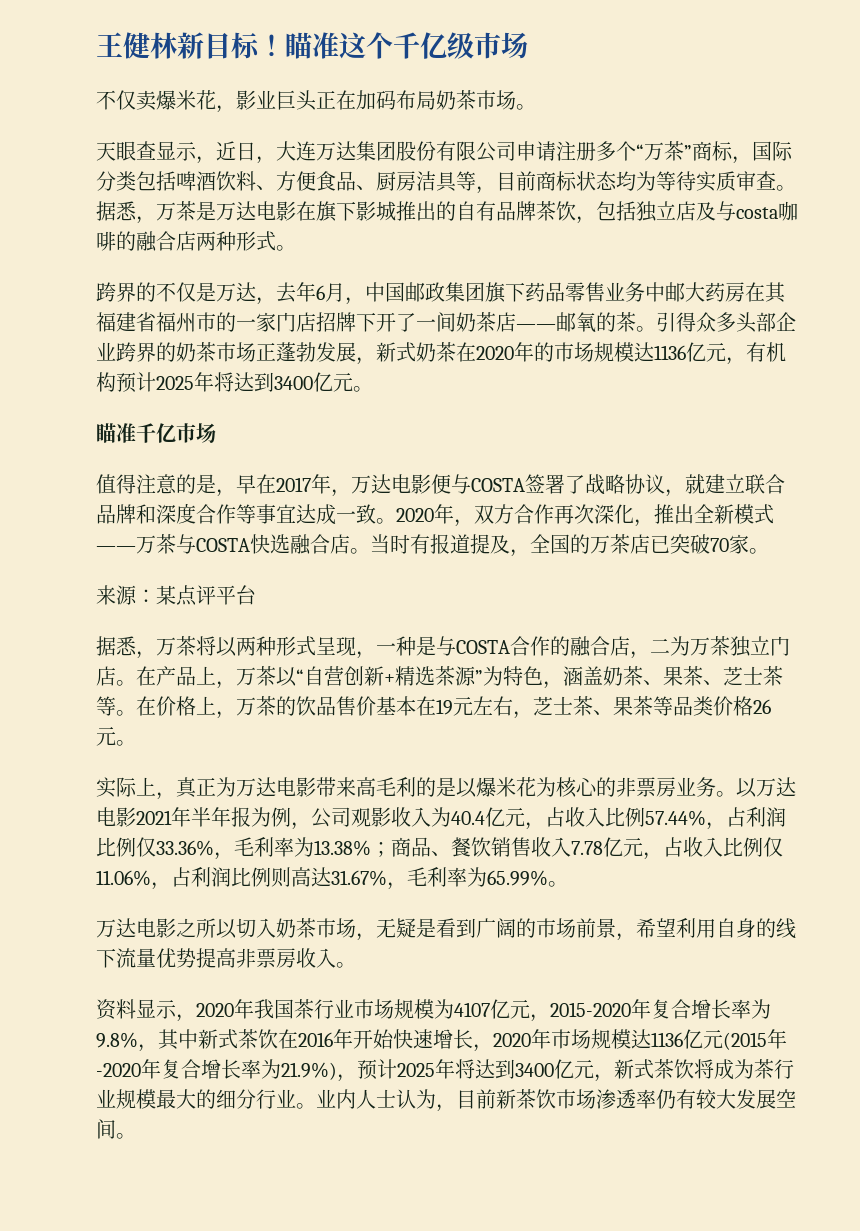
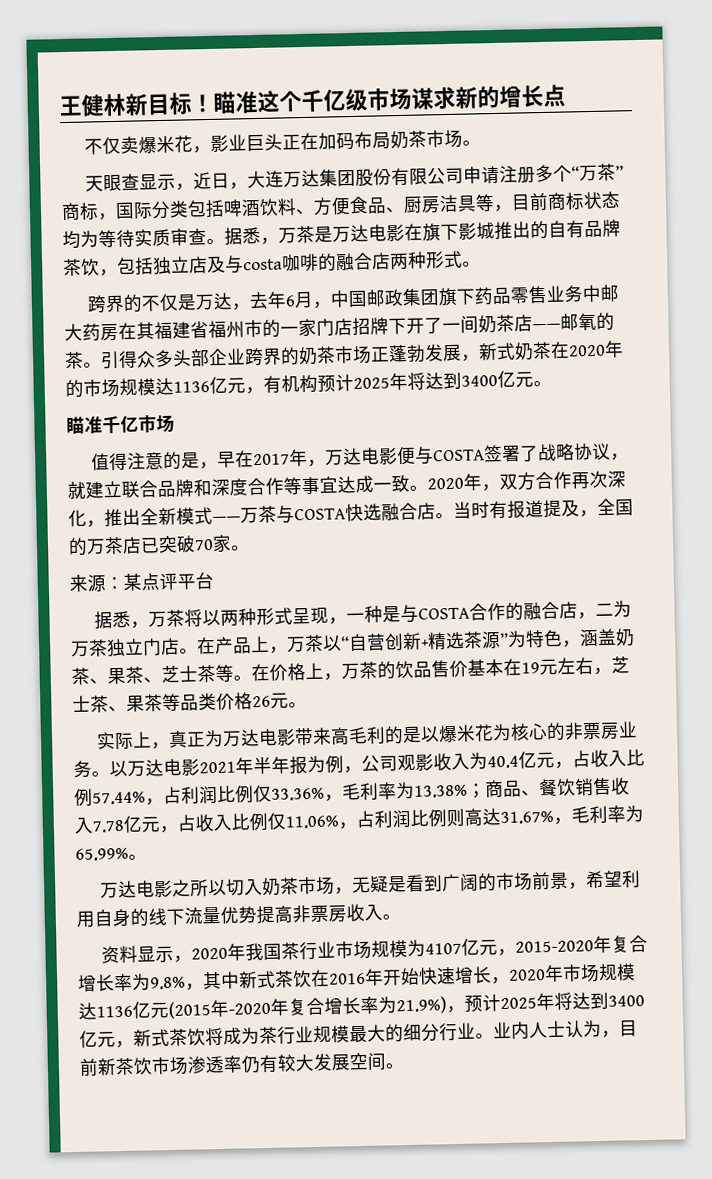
- 瞄准这个千亿级市场
+ 瞄准这个千亿级市场谋求新的增长点

